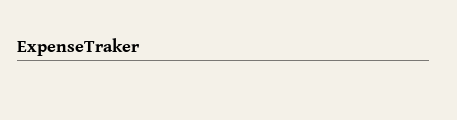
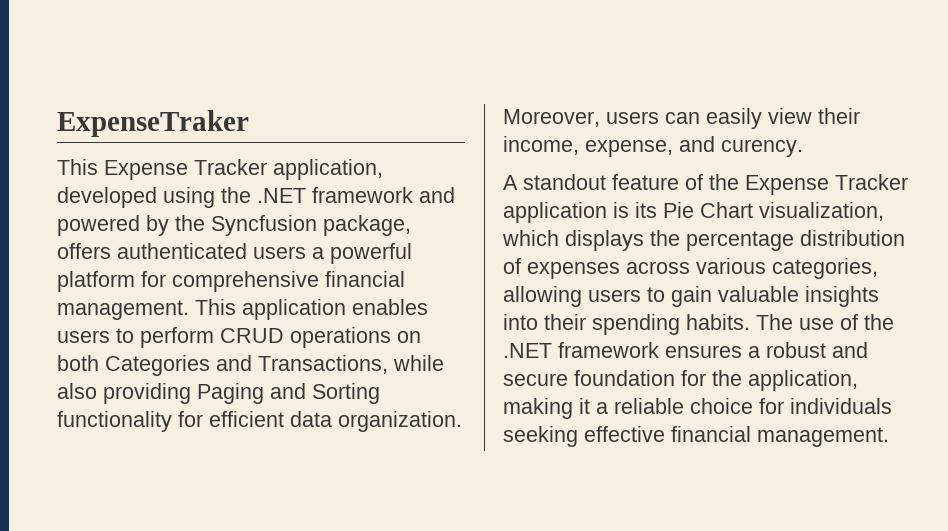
+ This Expense Tracker application, developed using the .NET framework and powered by the Syncfusion package, offers authenticated users a powerful platform for comprehensive financial management. This application enables users to perform CRUD operations on both Categories and Transactions, while also providing Paging and Sorting functionality for efficient data organization. Moreover, users can easily view their income, expense, and curency.
+ A standout feature of the Expense Tracker application is its Pie Chart visualization, which displays the percentage distribution of expenses across various categories, allowing users to gain valuable insights into their spending habits. The use of the .NET framework ensures a robust and secure foundation for the application, making it a reliable choice for individuals seeking effective financial management.

